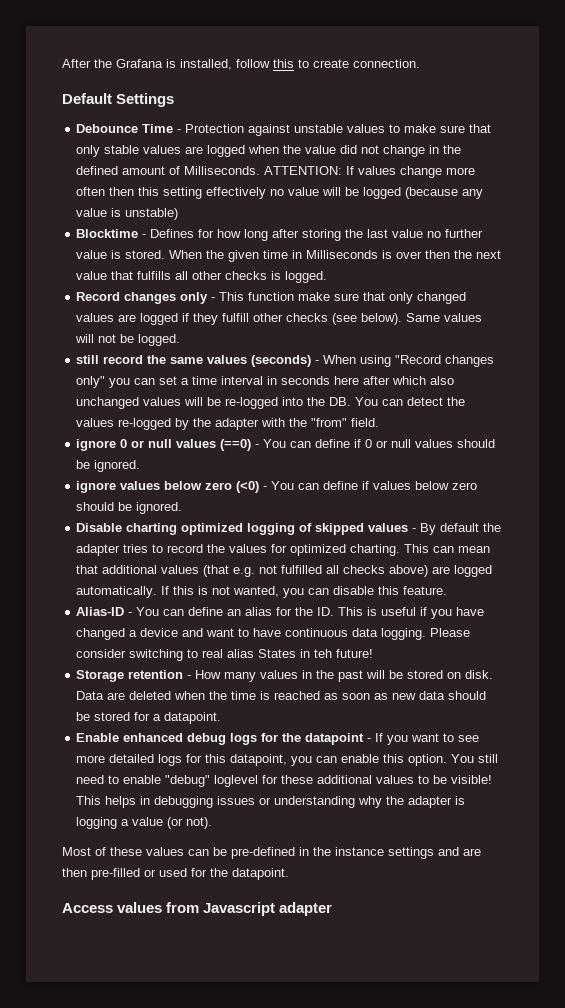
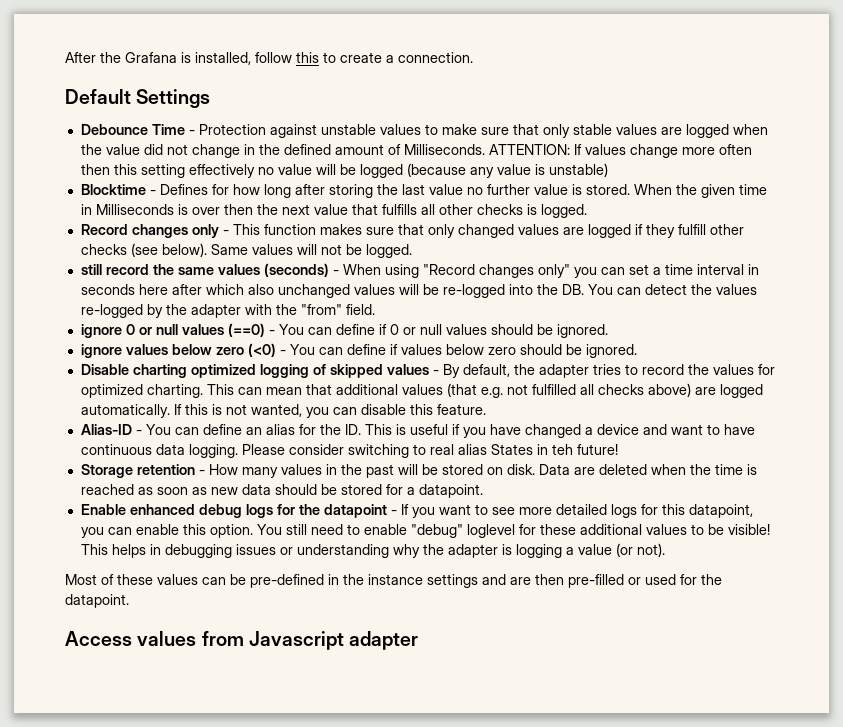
- After the Grafana is installed, follow this to create connection.
+ After the Grafana is installed, follow this to create a connection.
- Record changes only - This function make sure that only changed values are logged if they fulfill other checks (see below).
+ Record changes only - This function makes sure that only changed values are logged if they fulfill other checks (see below).
- Disable charting optimized logging of skipped values - By default the adapter tries to record the values for optimized charting.
+ Disable charting optimized logging of skipped values - By default, the adapter tries to record the values for optimized charting.

